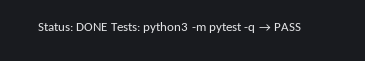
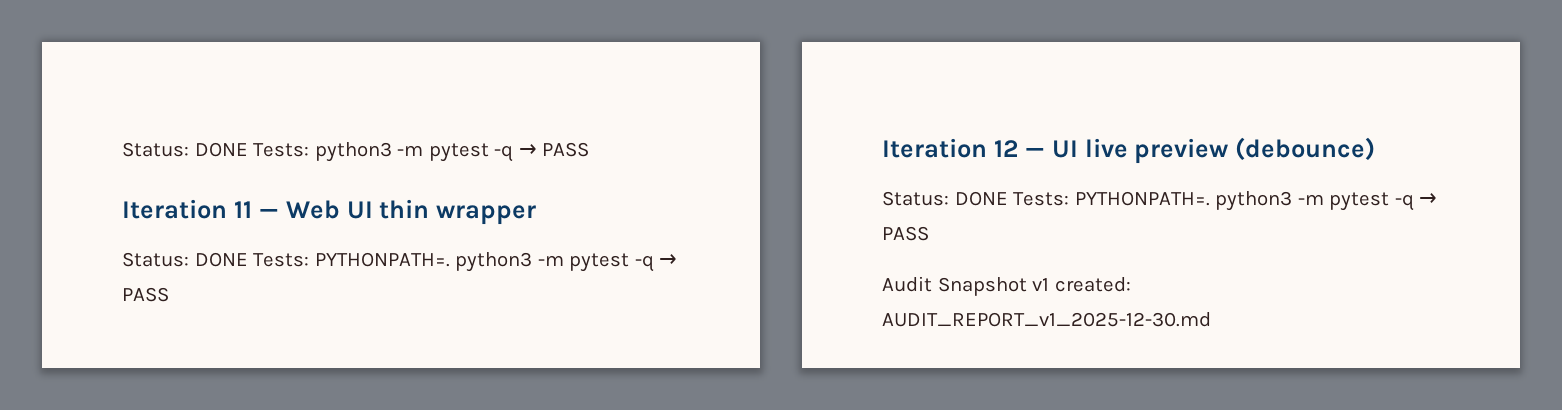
+ Iteration 11 — Web UI thin wrapper
+ Status: DONE Tests: PYTHONPATH=. python3 -m pytest -q → PASS
+ Iteration 12 — UI live preview (debounce)
+ Status: DONE Tests: PYTHONPATH=. python3 -m pytest -q → PASS
+ Audit Snapshot v1 created: AUDIT_REPORT_v1_2025-12-30.md

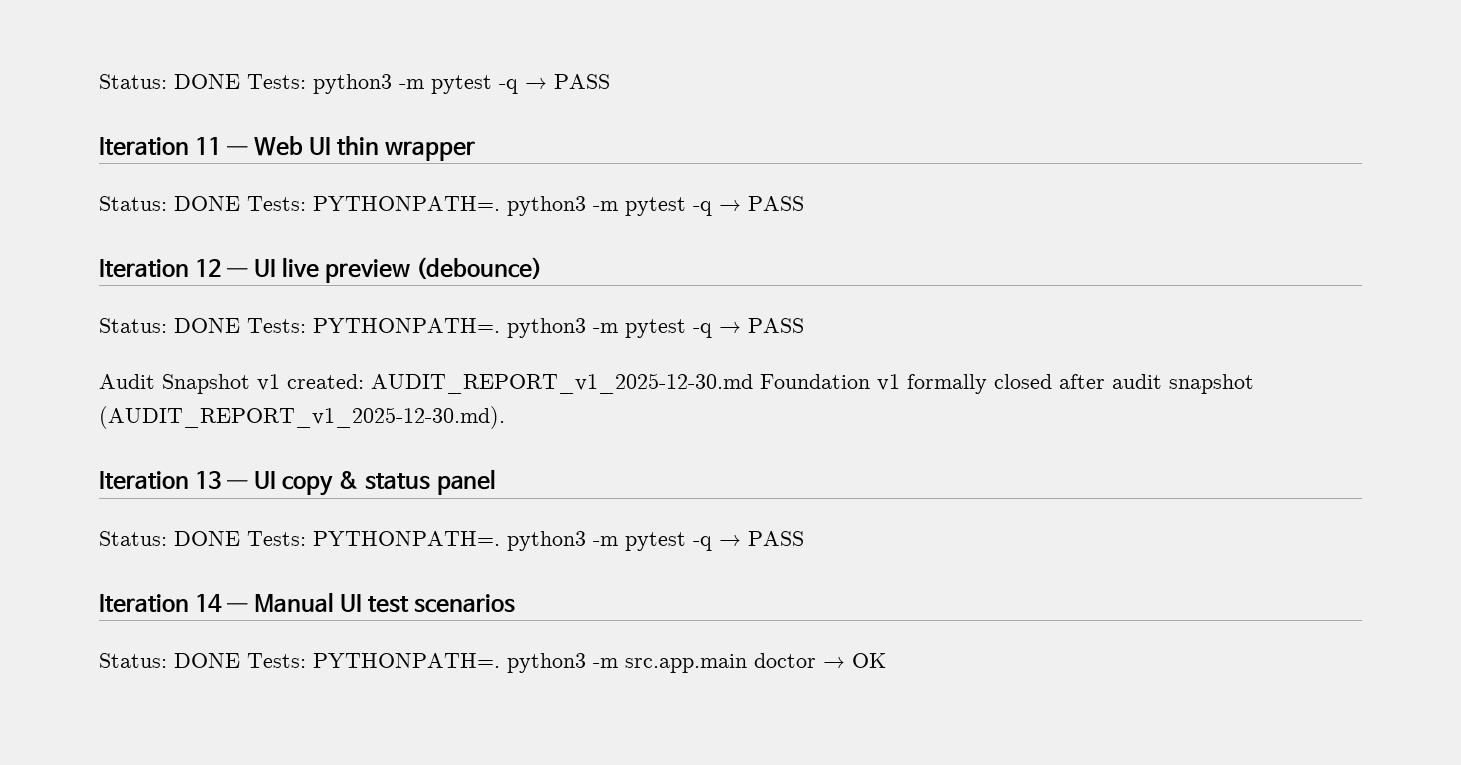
- Audit Snapshot v1 created: AUDIT_REPORT_v1_2025-12-30.md
+ Audit Snapshot v1 created: AUDIT_REPORT_v1_2025-12-30.md Foundation v1 formally closed after audit snapshot (AUDIT_REPORT_v1_2025-12-30.md).
+ Iteration 13 — UI copy & status panel
+ Status: DONE Tests: PYTHONPATH=. python3 -m pytest -q → PASS
+ Iteration 14 — Manual UI test scenarios
+ Status: DONE Tests: PYTHONPATH=. python3 -m src.app.main doctor → OK

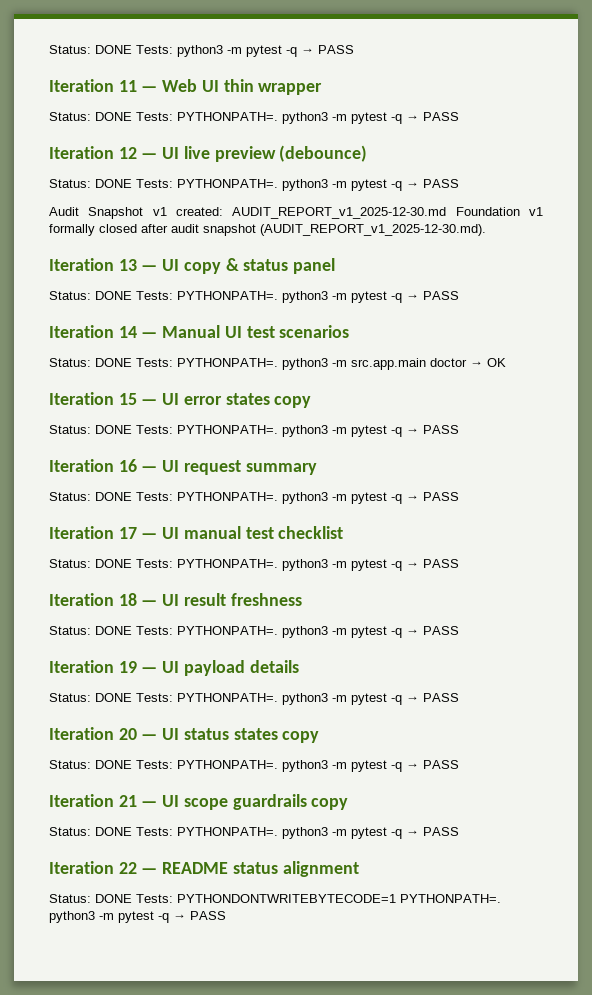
+ Iteration 15 — UI error states copy
+ Status: DONE Tests: PYTHONPATH=. python3 -m pytest -q → PASS
+ Iteration 16 — UI request summary
+ Status: DONE Tests: PYTHONPATH=. python3 -m pytest -q → PASS
+ Iteration 17 — UI manual test checklist
+ Status: DONE Tests: PYTHONPATH=. python3 -m pytest -q → PASS
+ Iteration 18 — UI result freshness
+ Status: DONE Tests: PYTHONPATH=. python3 -m pytest -q → PASS
+ Iteration 19 — UI payload details
+ Status: DONE Tests: PYTHONPATH=. python3 -m pytest -q → PASS
+ Iteration 20 — UI status states copy
+ Status: DONE Tests: PYTHONPATH=. python3 -m pytest -q → PASS
+ Iteration 21 — UI scope guardrails copy
+ Status: DONE Tests: PYTHONPATH=. python3 -m pytest -q → PASS
+ Iteration 22 — README status alignment
+ Status: DONE Tests: PYTHONDONTWRITEBYTECODE=1 PYTHONPATH=. python3 -m pytest -q → PASS

